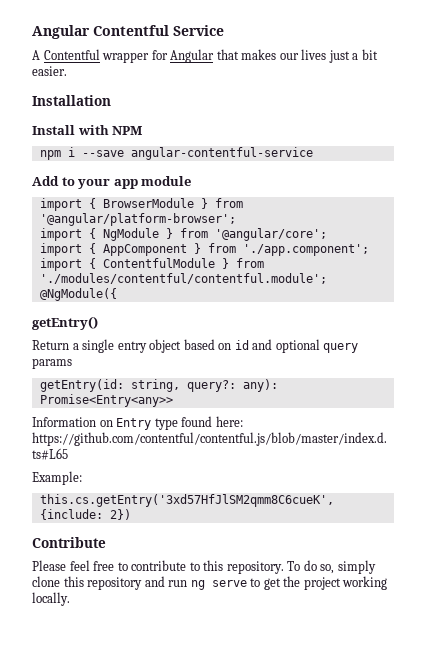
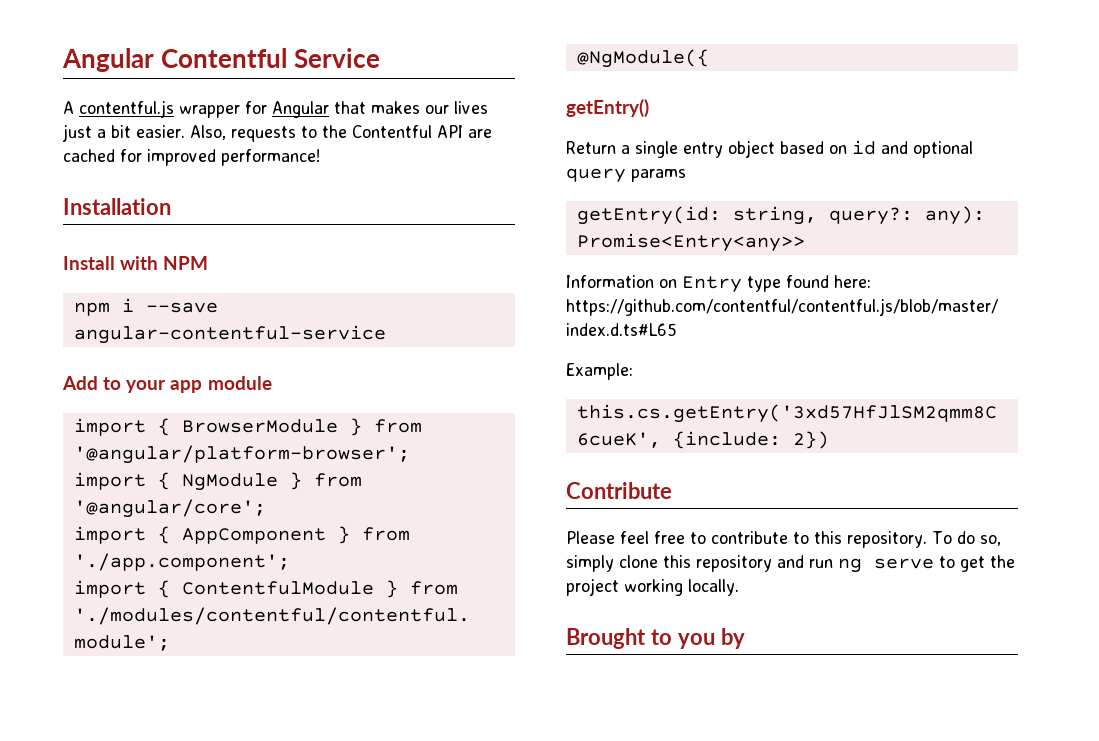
- A Contentful wrapper for Angular that makes our lives just a bit easier.
+ A contentful.js wrapper for Angular that makes our lives just a bit easier. Also, requests to the Contentful API are cached for improved performance!
+ Brought to you by

